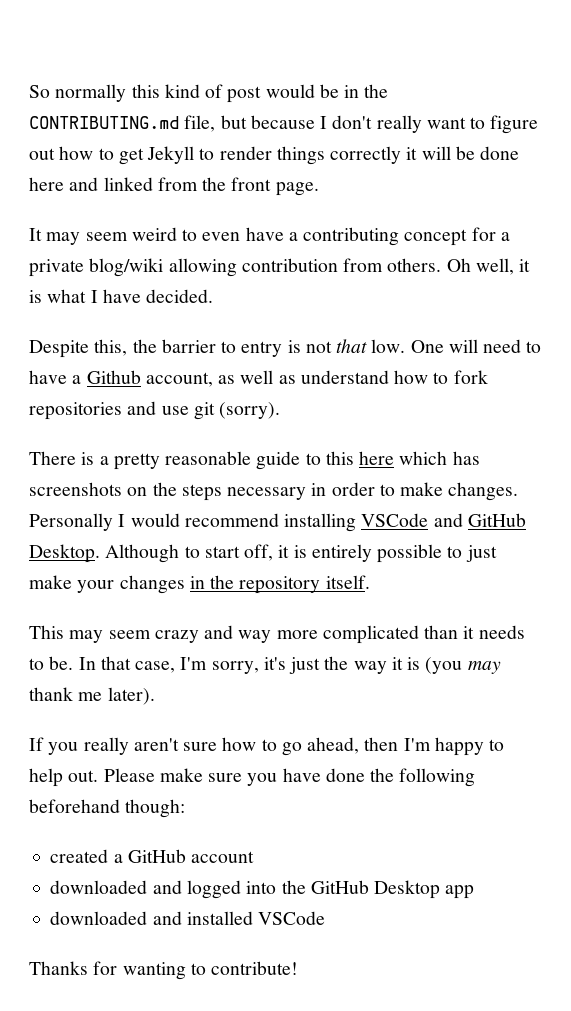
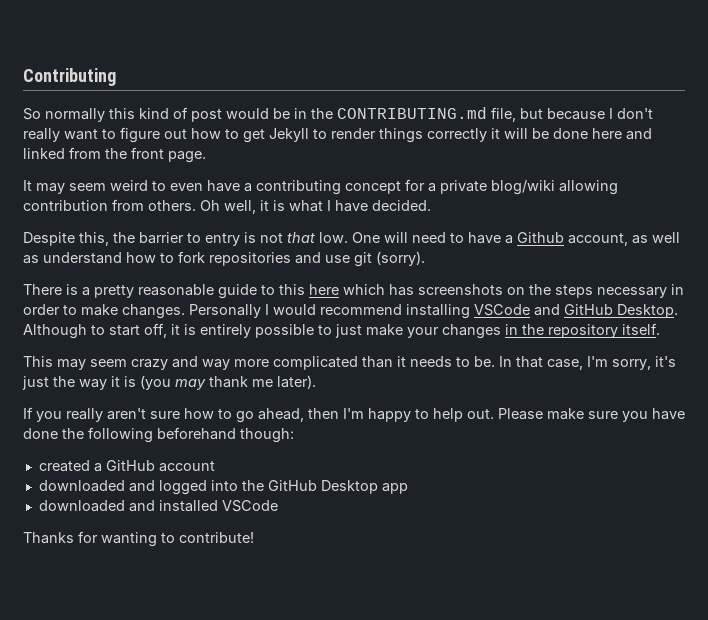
+ Contributing

